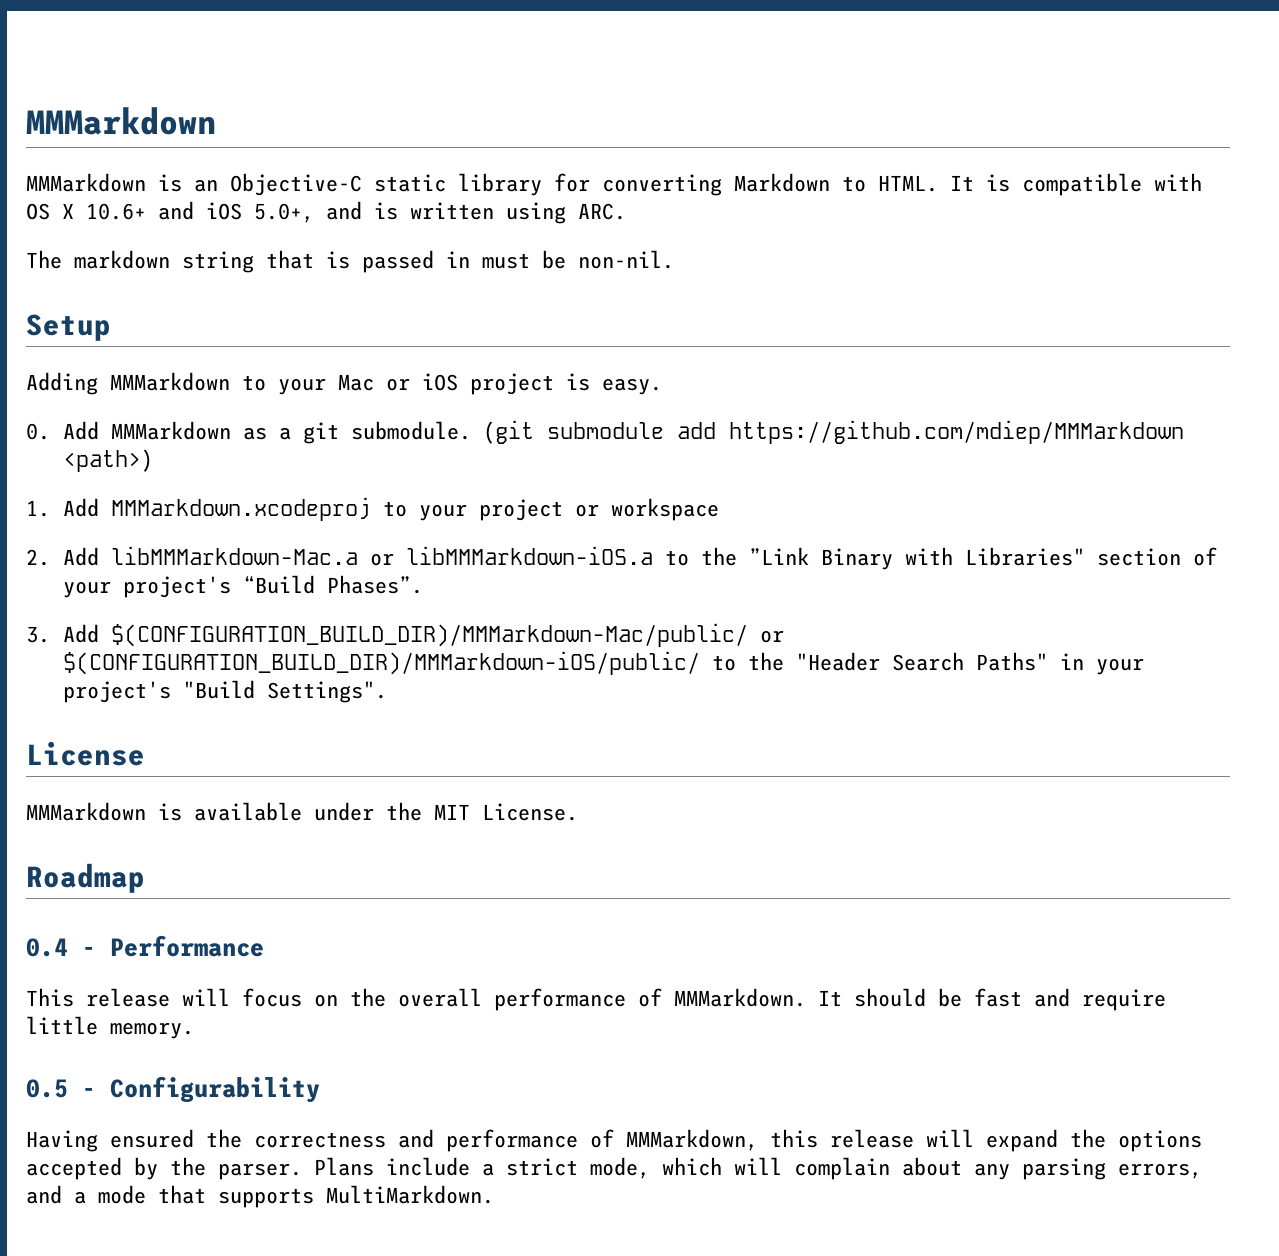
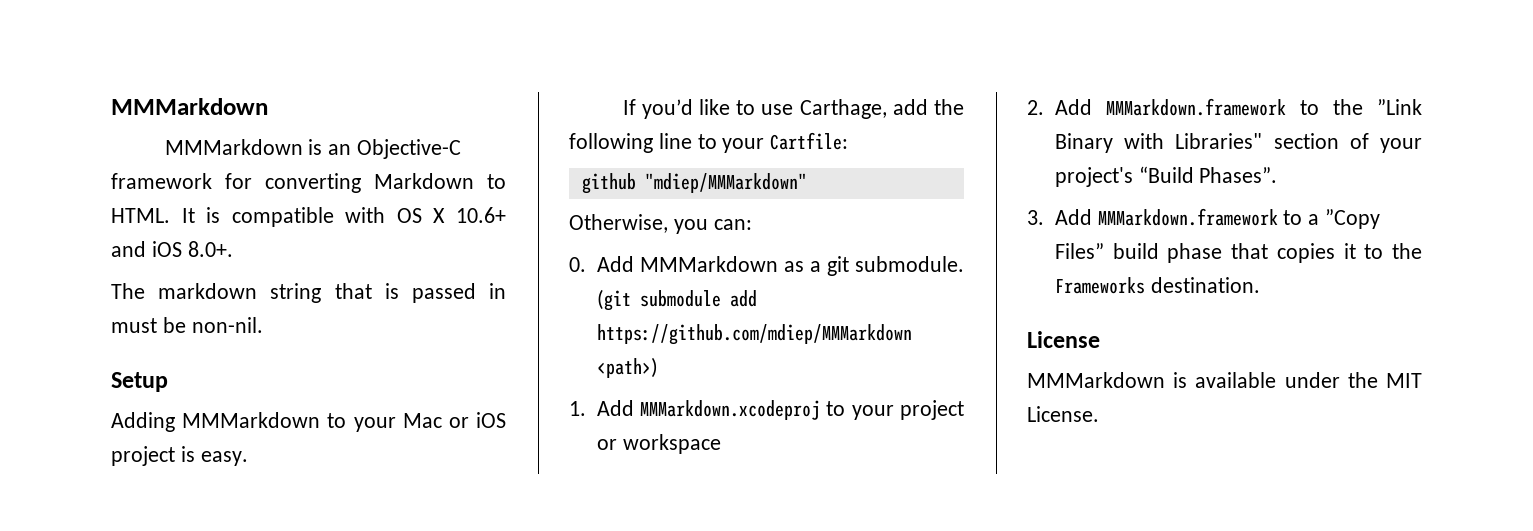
- MMMarkdown is an Objective-C static library for converting Markdown to HTML.
+ MMMarkdown is an Objective-C framework for converting Markdown to HTML.
- It is compatible with OS X 10.6+ and iOS 5.0+, and is written using ARC.
+ It is compatible with OS X 10.6+ and iOS 8.0+.
+ If you’d like to use Carthage, add the following line to your Cartfile:
+ github "mdiep/MMMarkdown"
+ Otherwise, you can:
- 2. Add libMMMarkdown-Mac.a or libMMMarkdown-iOS.a to the ”Link Binary with Libraries" section of your project's “Build Phases”.
+ 2. Add MMMarkdown.framework to the ”Link Binary with Libraries" section of your project's “Build Phases”.
- 3. Add $(CONFIGURATION_BUILD_DIR)/MMMarkdown-Mac/public/ or $(CONFIGURATION_BUILD_DIR)/MMMarkdown-iOS/public/ to the "Header Search Paths" in your project's "Build Settings".
+ 3. Add MMMarkdown.framework to a ”Copy Files” build phase that copies it to the Frameworks destination.
- Roadmap
- 0.4 - Performance
- This release will focus on the overall performance of MMMarkdown. It should be fast and require little memory.
- 0.5 - Configurability
- Having ensured the correctness and performance of MMMarkdown, this release will expand the options accepted by the parser. Plans include a strict mode, which will complain about any parsing errors, and a mode that supports MultiMarkdown.

